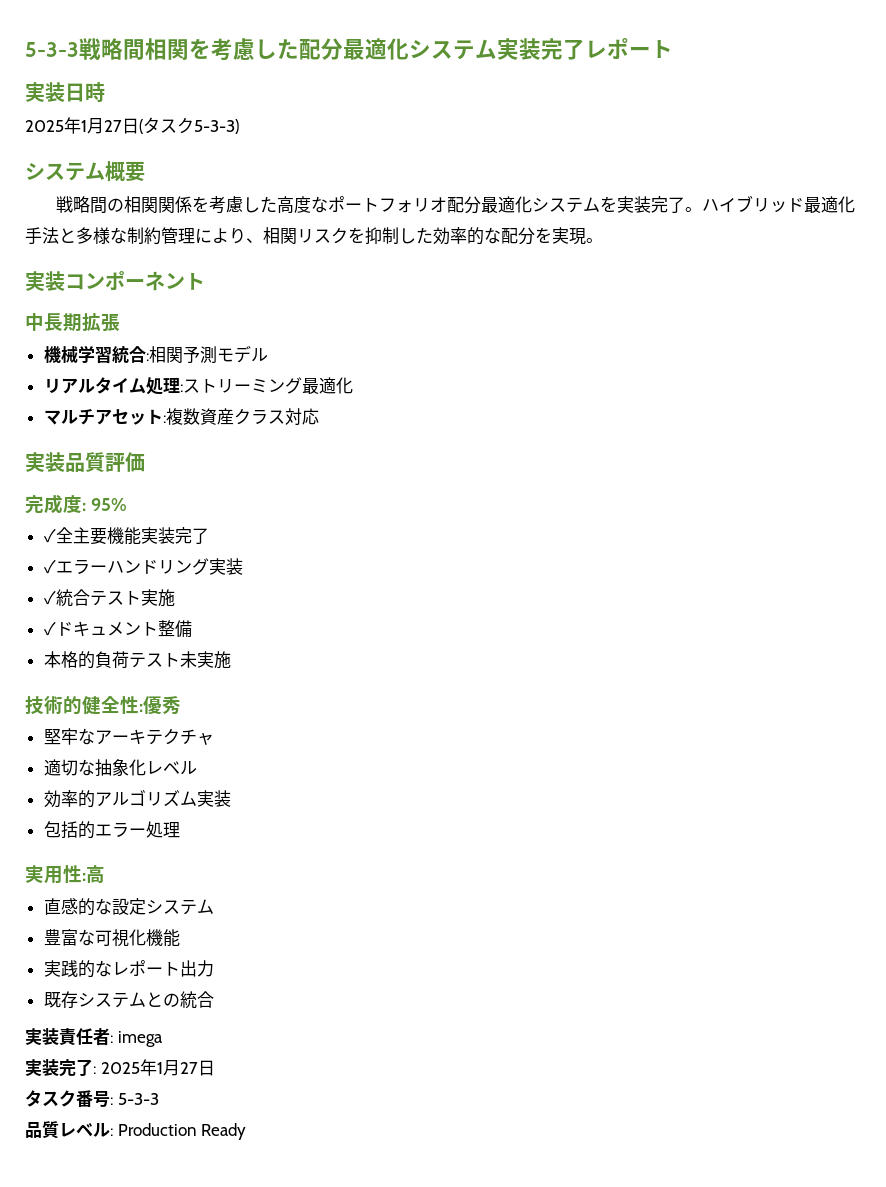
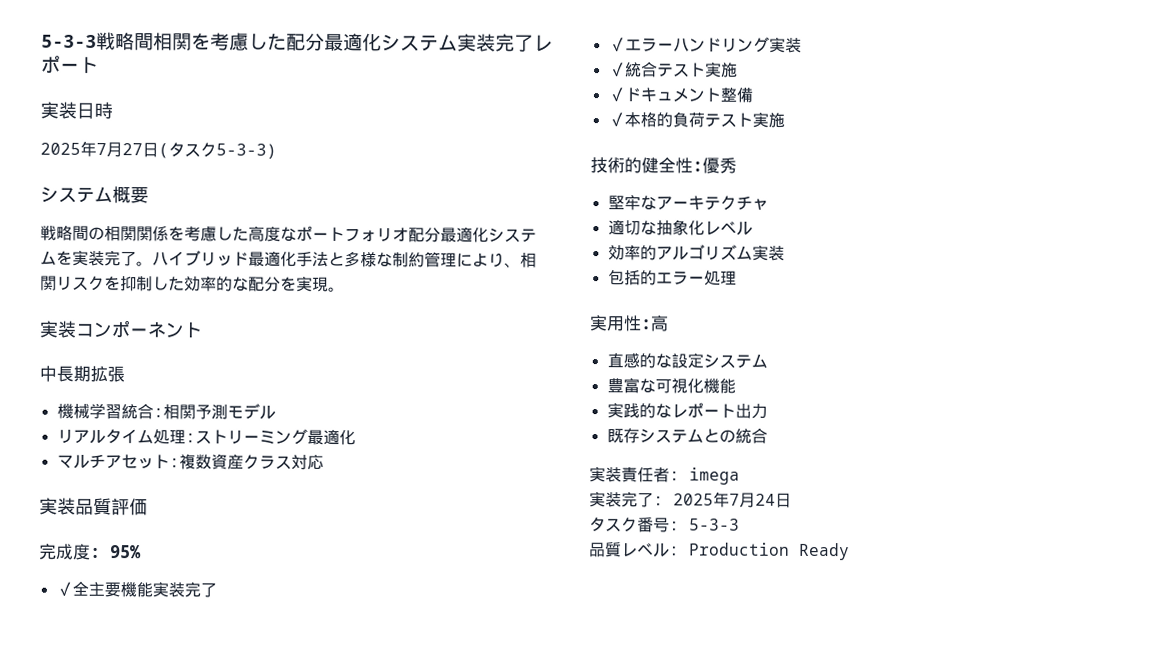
- 2025年1月27日(タスク5-3-3)
+ 2025年7月27日(タスク5-3-3)
- 本格的負荷テスト未実施
+ ✓本格的負荷テスト実施
- 実装完了: 2025年1月27日
+ 実装完了: 2025年7月24日

